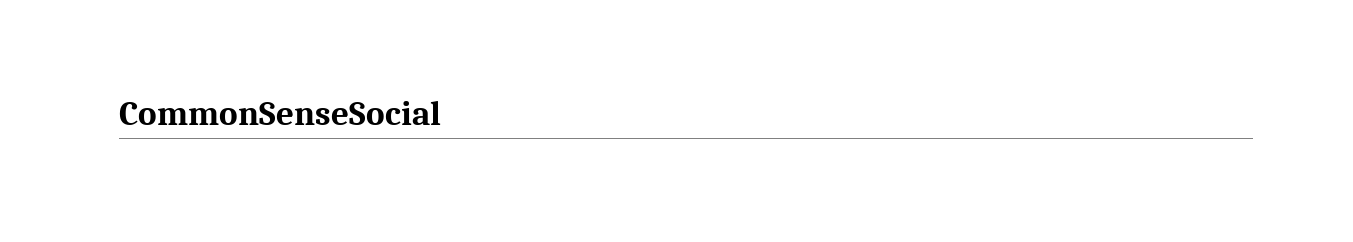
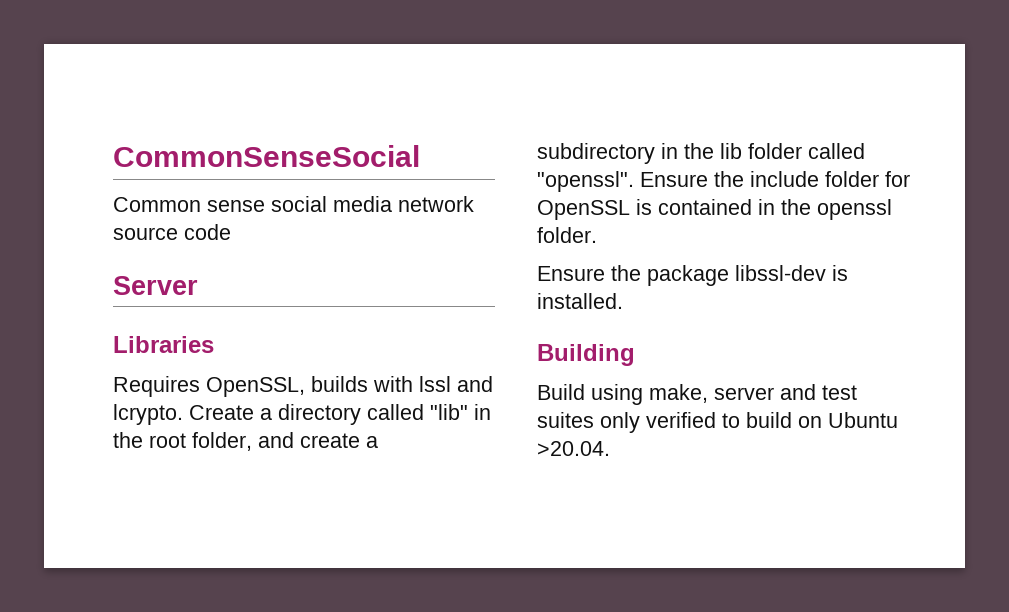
+ Common sense social media network source code
+ Server
+ Libraries
+ Requires OpenSSL, builds with lssl and lcrypto. Create a directory called "lib" in the root folder, and create a subdirectory in the lib folder called "openssl". Ensure the include folder for OpenSSL is contained in the openssl folder.
+ Ensure the package libssl-dev is installed.
+ Building
+ Build using make, server and test suites only verified to build on Ubuntu >20.04.

